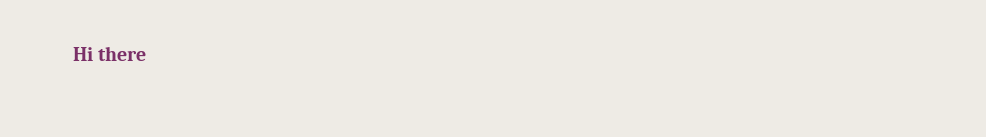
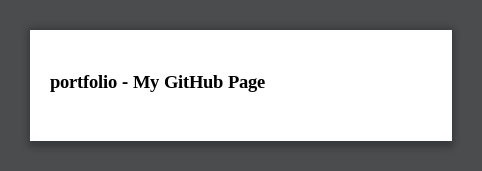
- Hi there
+ portfolio - My GitHub Page

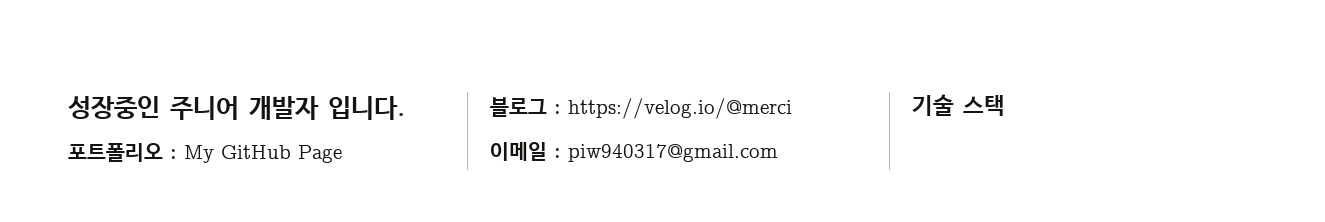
- portfolio - My GitHub Page
+ 성장중인 주니어 개발자 입니다.
+ 포트폴리오 : My GitHub Page
+ 블로그 : https://velog.io/@merci
+ 이메일 : piw940317@gmail.com
+ 기술 스택

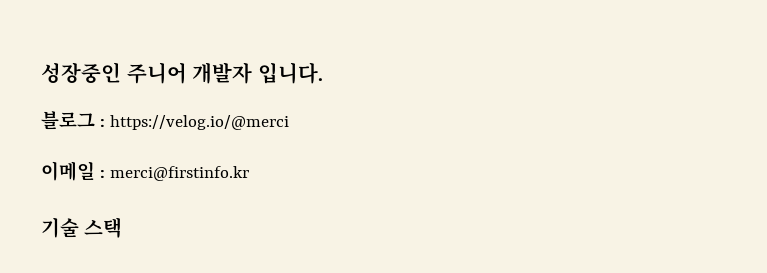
- 포트폴리오 : My GitHub Page
- 이메일 : piw940317@gmail.com
+ 이메일 : merci@firstinfo.kr

